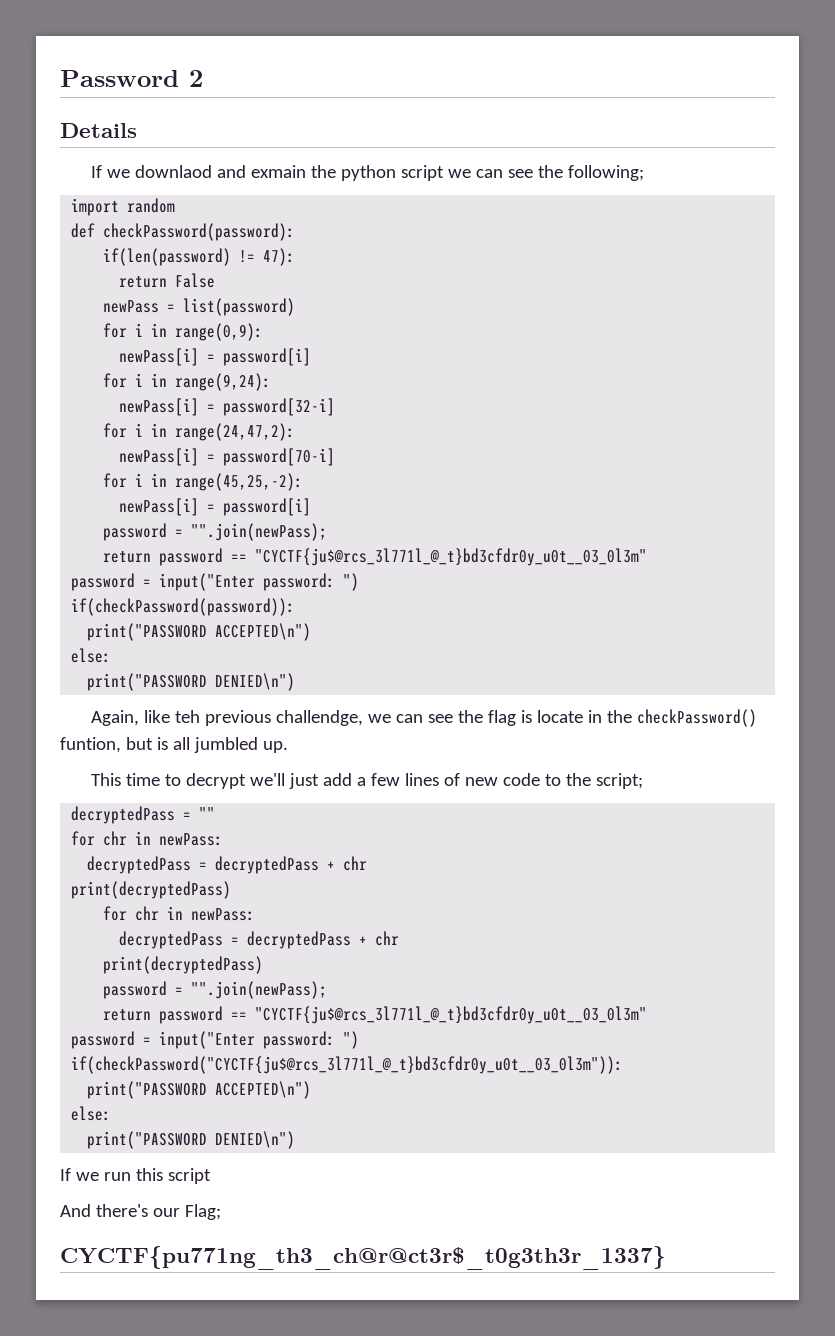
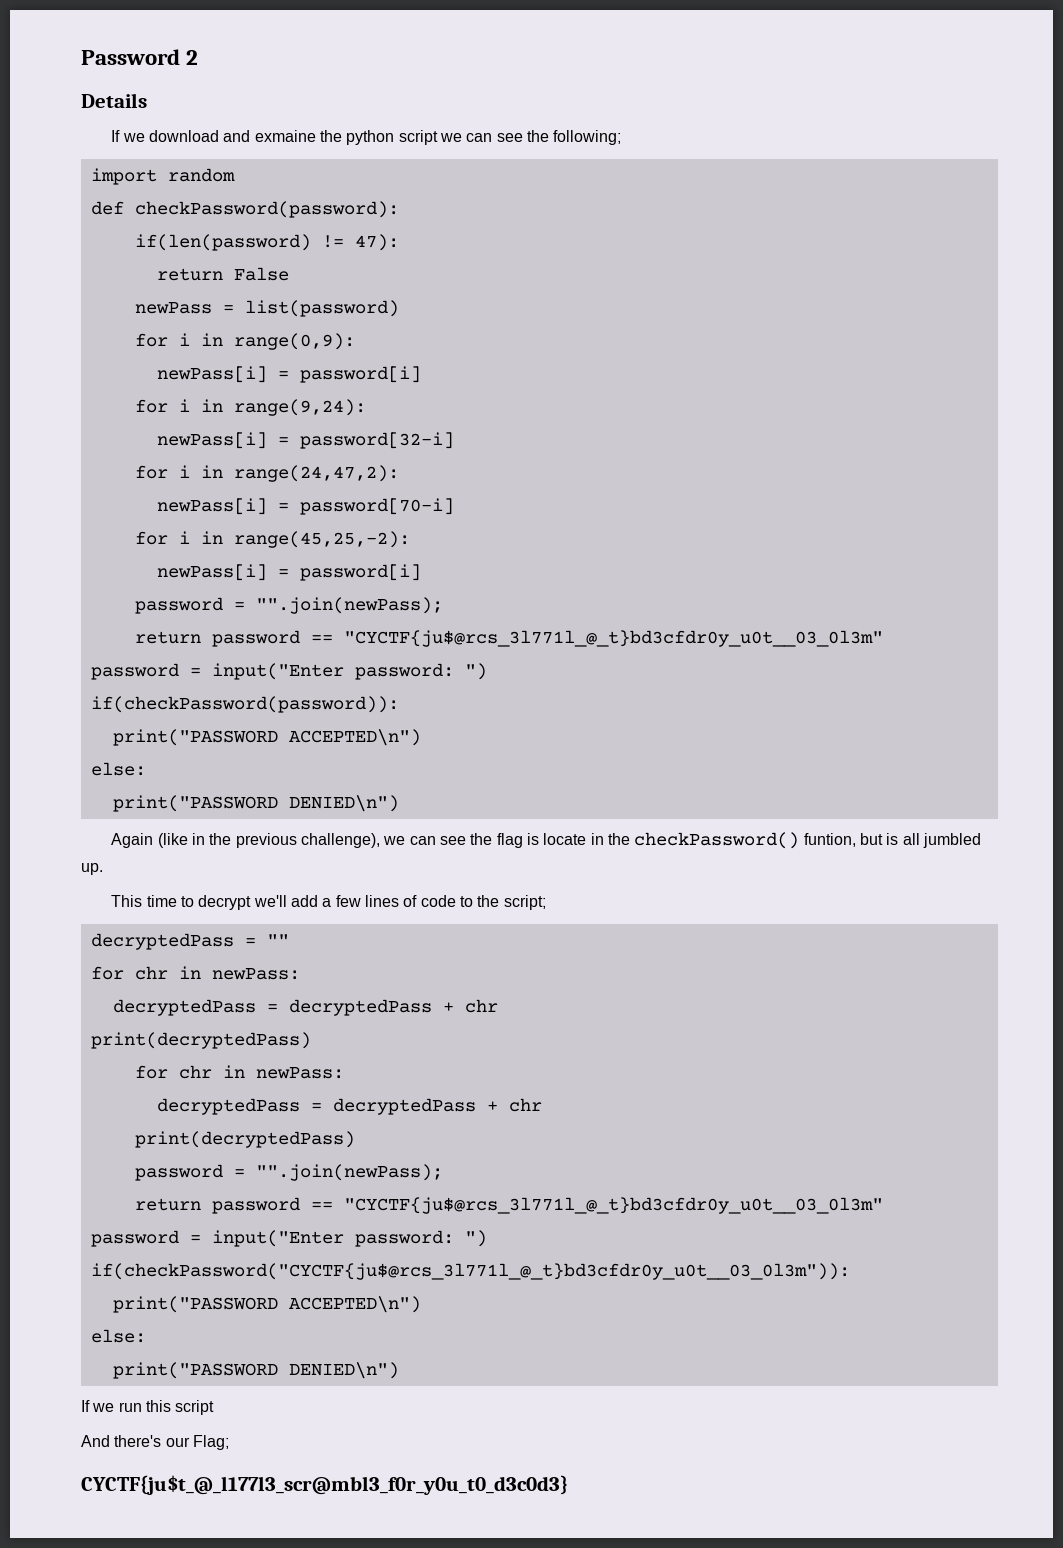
- If we downlaod and exmain the python script we can see the following;
+ If we download and exmaine the python script we can see the following;
- Again, like teh previous challendge, we can see the flag is locate in the checkPassword() funtion, but is all jumbled up.
+ Again (like in the previous challenge), we can see the flag is locate in the checkPassword() funtion, but is all jumbled up.
- This time to decrypt we'll just add a few lines of new code to the script;
+ This time to decrypt we'll add a few lines of code to the script;
- CYCTF{pu771ng_th3_ch@r@ct3r$_t0g3th3r_1337}
+ CYCTF{ju$t_@_l177l3_scr@mbl3_f0r_y0u_t0_d3c0d3}

